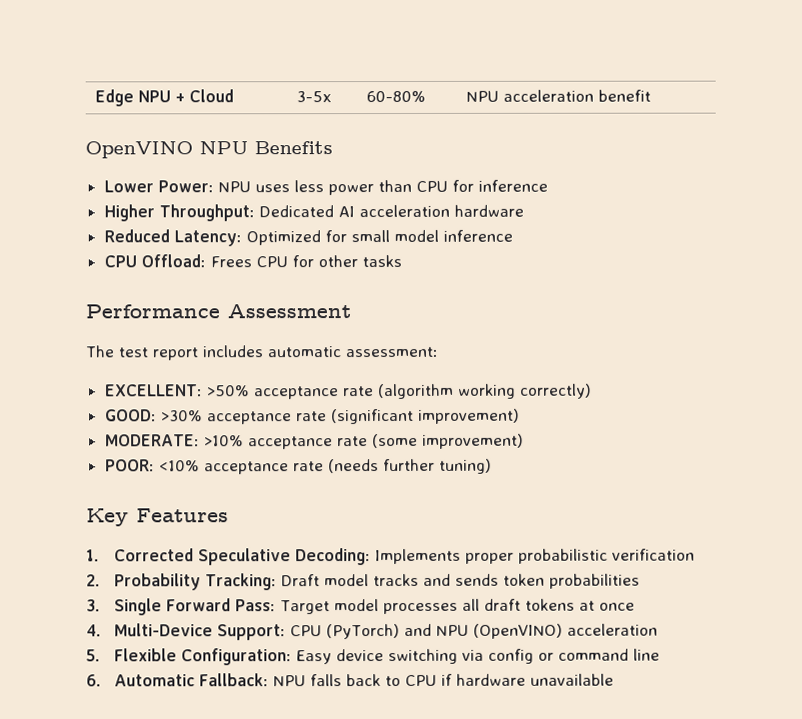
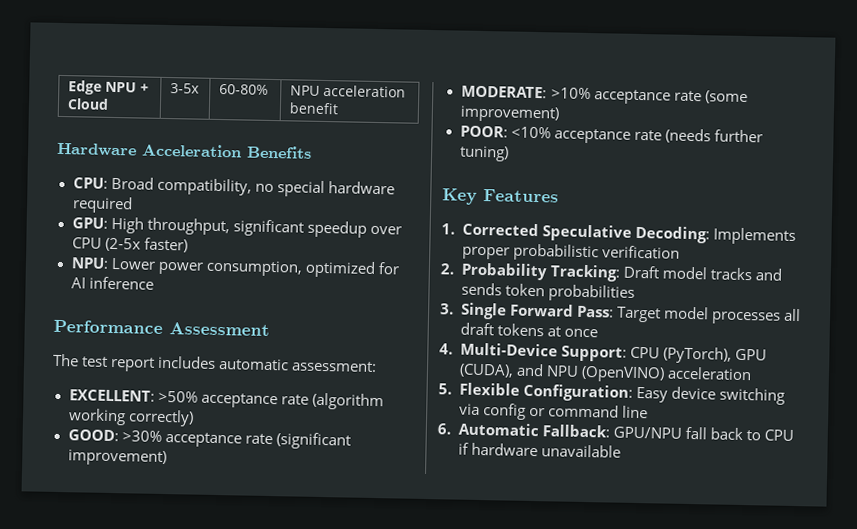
- OpenVINO NPU Benefits
+ Hardware Acceleration Benefits
- Lower Power: NPU uses less power than CPU for inference
- Higher Throughput: Dedicated AI acceleration hardware
- Reduced Latency: Optimized for small model inference
- CPU Offload: Frees CPU for other tasks
+ CPU: Broad compatibility, no special hardware required
+ GPU: High throughput, significant speedup over CPU (2-5x faster)
+ NPU: Lower power consumption, optimized for AI inference
- 4. Multi-Device Support: CPU (PyTorch) and NPU (OpenVINO) acceleration
+ 4. Multi-Device Support: CPU (PyTorch), GPU (CUDA), and NPU (OpenVINO) acceleration
- 6. Automatic Fallback: NPU falls back to CPU if hardware unavailable
+ 6. Automatic Fallback: GPU/NPU fall back to CPU if hardware unavailable

